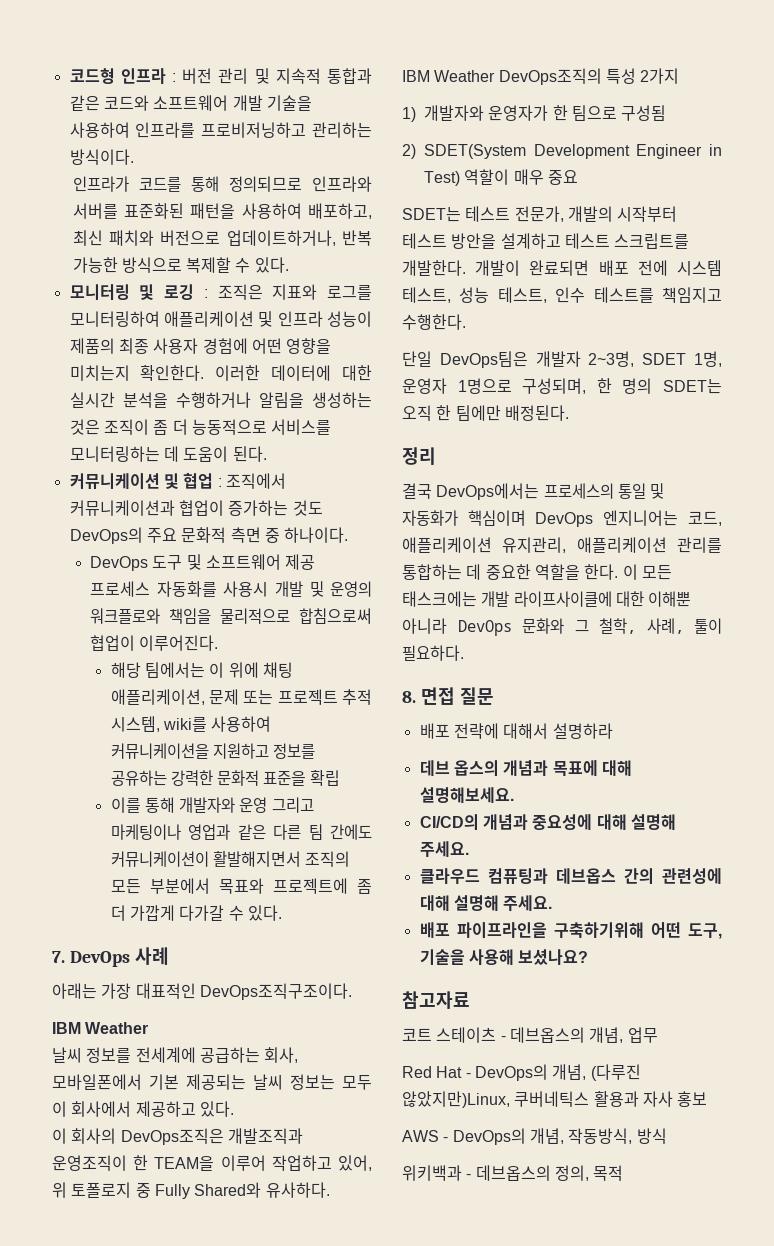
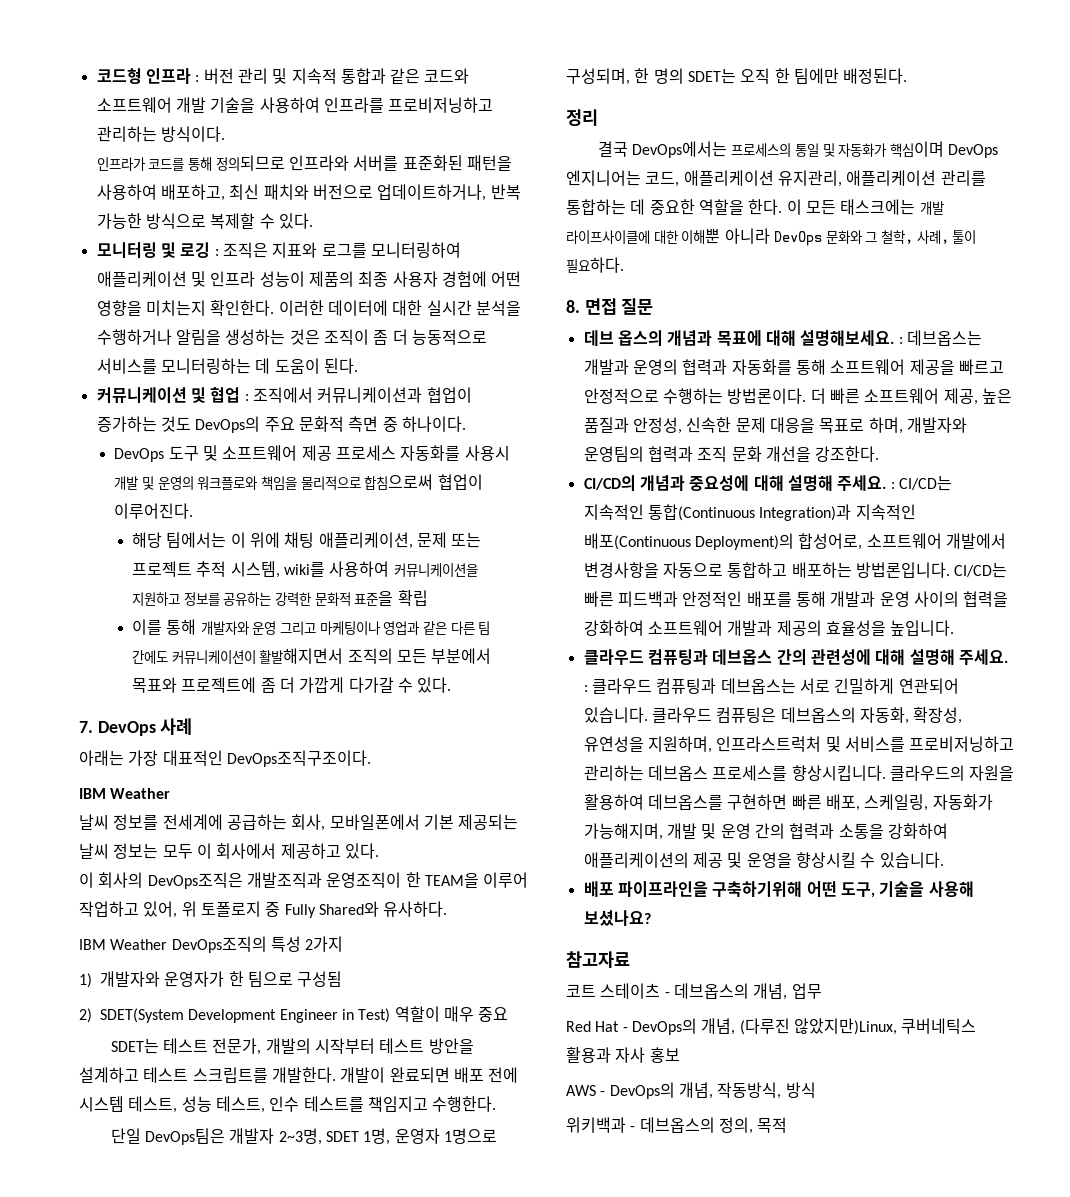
- 배포 전략에 대해서 설명하라
- 데브 옵스의 개념과 목표에 대해 설명해보세요.
+ 데브 옵스의 개념과 목표에 대해 설명해보세요. : 데브옵스는 개발과 운영의 협력과 자동화를 통해 소프트웨어 제공을 빠르고 안정적으로 수행하는 방법론이다. 더 빠른 소프트웨어 제공, 높은 품질과 안정성, 신속한 문제 대응을 목표로 하며, 개발자와 운영팀의 협력과 조직 문화 개선을 강조한다.
- CI/CD의 개념과 중요성에 대해 설명해 주세요.
+ CI/CD의 개념과 중요성에 대해 설명해 주세요. : CI/CD는 지속적인 통합(Continuous Integration)과 지속적인 배포(Continuous Deployment)의 합성어로, 소프트웨어 개발에서 변경사항을 자동으로 통합하고 배포하는 방법론입니다. CI/CD는 빠른 피드백과 안정적인 배포를 통해 개발과 운영 사이의 협력을 강화하여 소프트웨어 개발과 제공의 효율성을 높입니다.
- 클라우드 컴퓨팅과 데브옵스 간의 관련성에 대해 설명해 주세요.
+ 클라우드 컴퓨팅과 데브옵스 간의 관련성에 대해 설명해 주세요. : 클라우드 컴퓨팅과 데브옵스는 서로 긴밀하게 연관되어 있습니다. 클라우드 컴퓨팅은 데브옵스의 자동화, 확장성, 유연성을 지원하며, 인프라스트럭처 및 서비스를 프로비저닝하고 관리하는 데브옵스 프로세스를 향상시킵니다. 클라우드의 자원을 활용하여 데브옵스를 구현하면 빠른 배포, 스케일링, 자동화가 가능해지며, 개발 및 운영 간의 협력과 소통을 강화하여 애플리케이션의 제공 및 운영을 향상시킬 수 있습니다.

